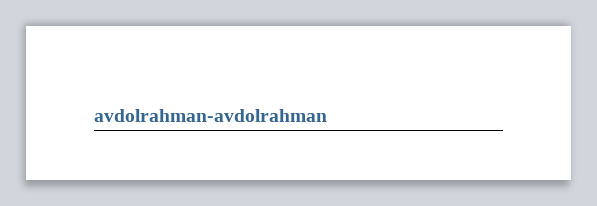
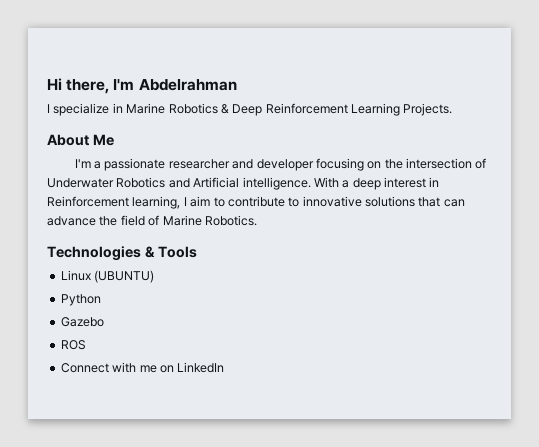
- avdolrahman-avdolrahman
+ Hi there, I'm Abdelrahman
+ I specialize in Marine Robotics & Deep Reinforcement Learning Projects.
+ About Me
+ I'm a passionate researcher and developer focusing on the intersection of Underwater Robotics and Artificial intelligence. With a deep interest in Reinforcement learning, I aim to contribute to innovative solutions that can advance the field of Marine Robotics.
+ Technologies & Tools
+ Linux (UBUNTU)
+ Python
+ Gazebo
+ ROS
+ Connect with me on LinkedIn

